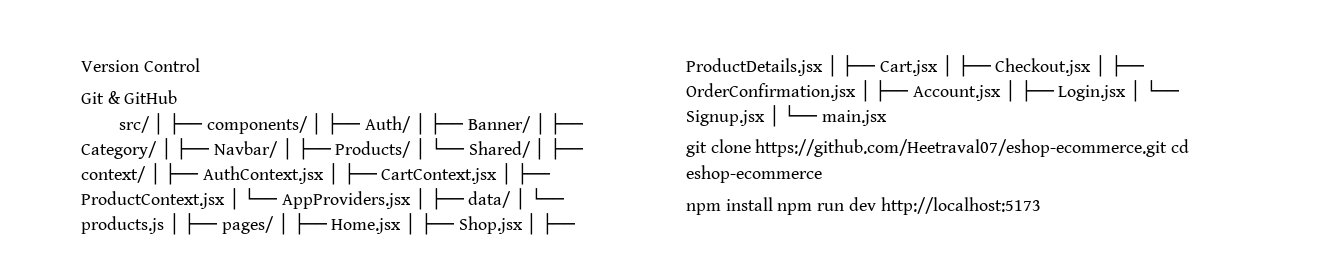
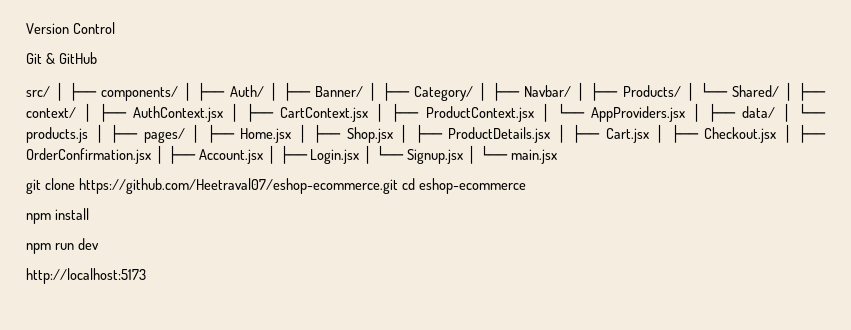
- npm install npm run dev http://localhost:5173
+ npm install
+ npm run dev
+ http://localhost:5173

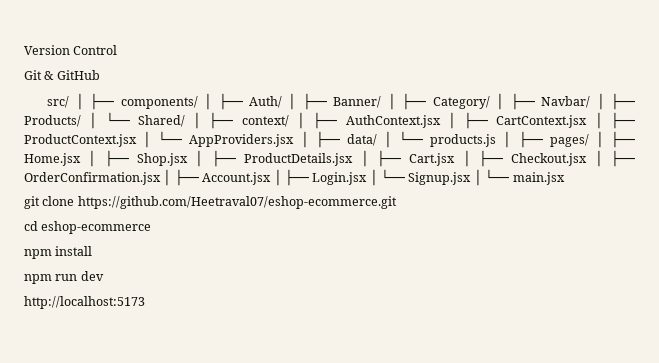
- git clone https://github.com/Heetraval07/eshop-ecommerce.git cd eshop-ecommerce
+ git clone https://github.com/Heetraval07/eshop-ecommerce.git
+ cd eshop-ecommerce

